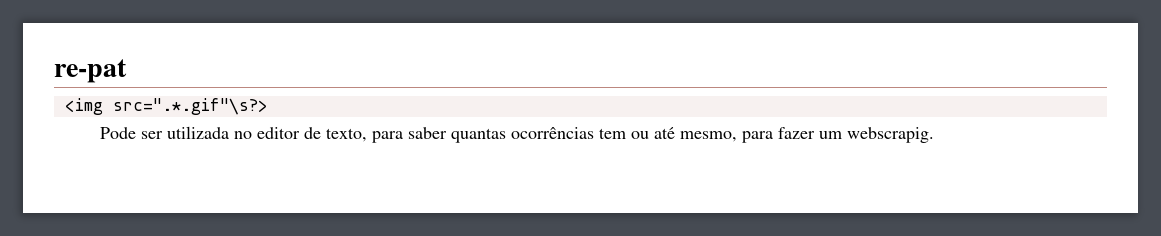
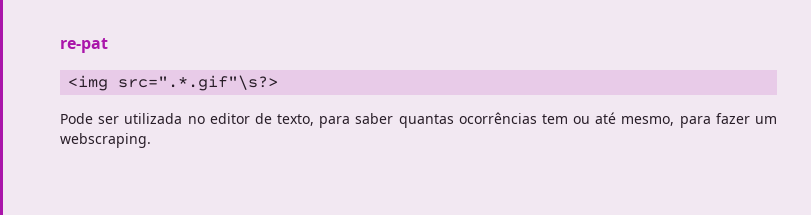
- Pode ser utilizada no editor de texto, para saber quantas ocorrências tem ou até mesmo, para fazer um webscrapig.
+ Pode ser utilizada no editor de texto, para saber quantas ocorrências tem ou até mesmo, para fazer um webscraping.

